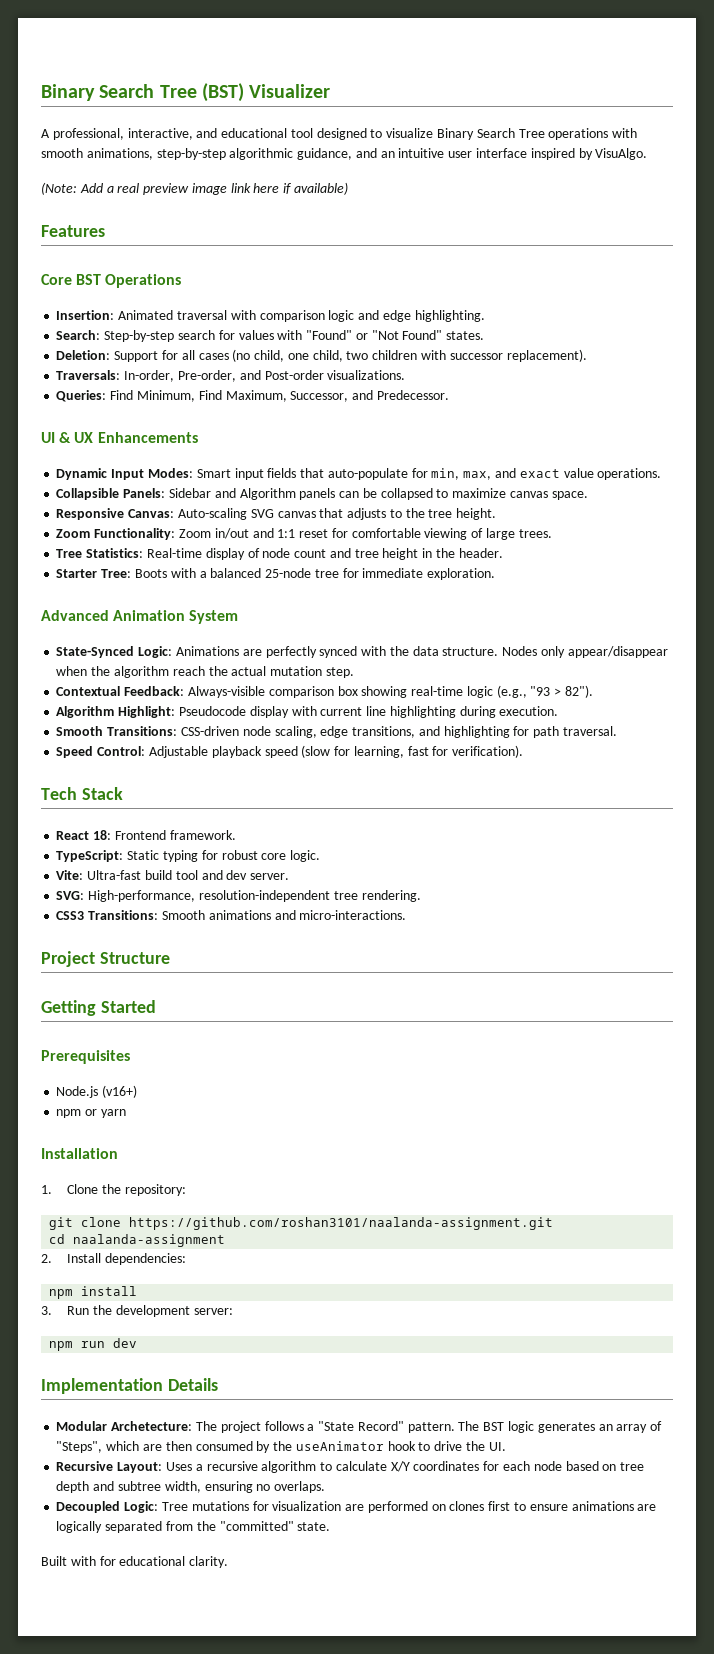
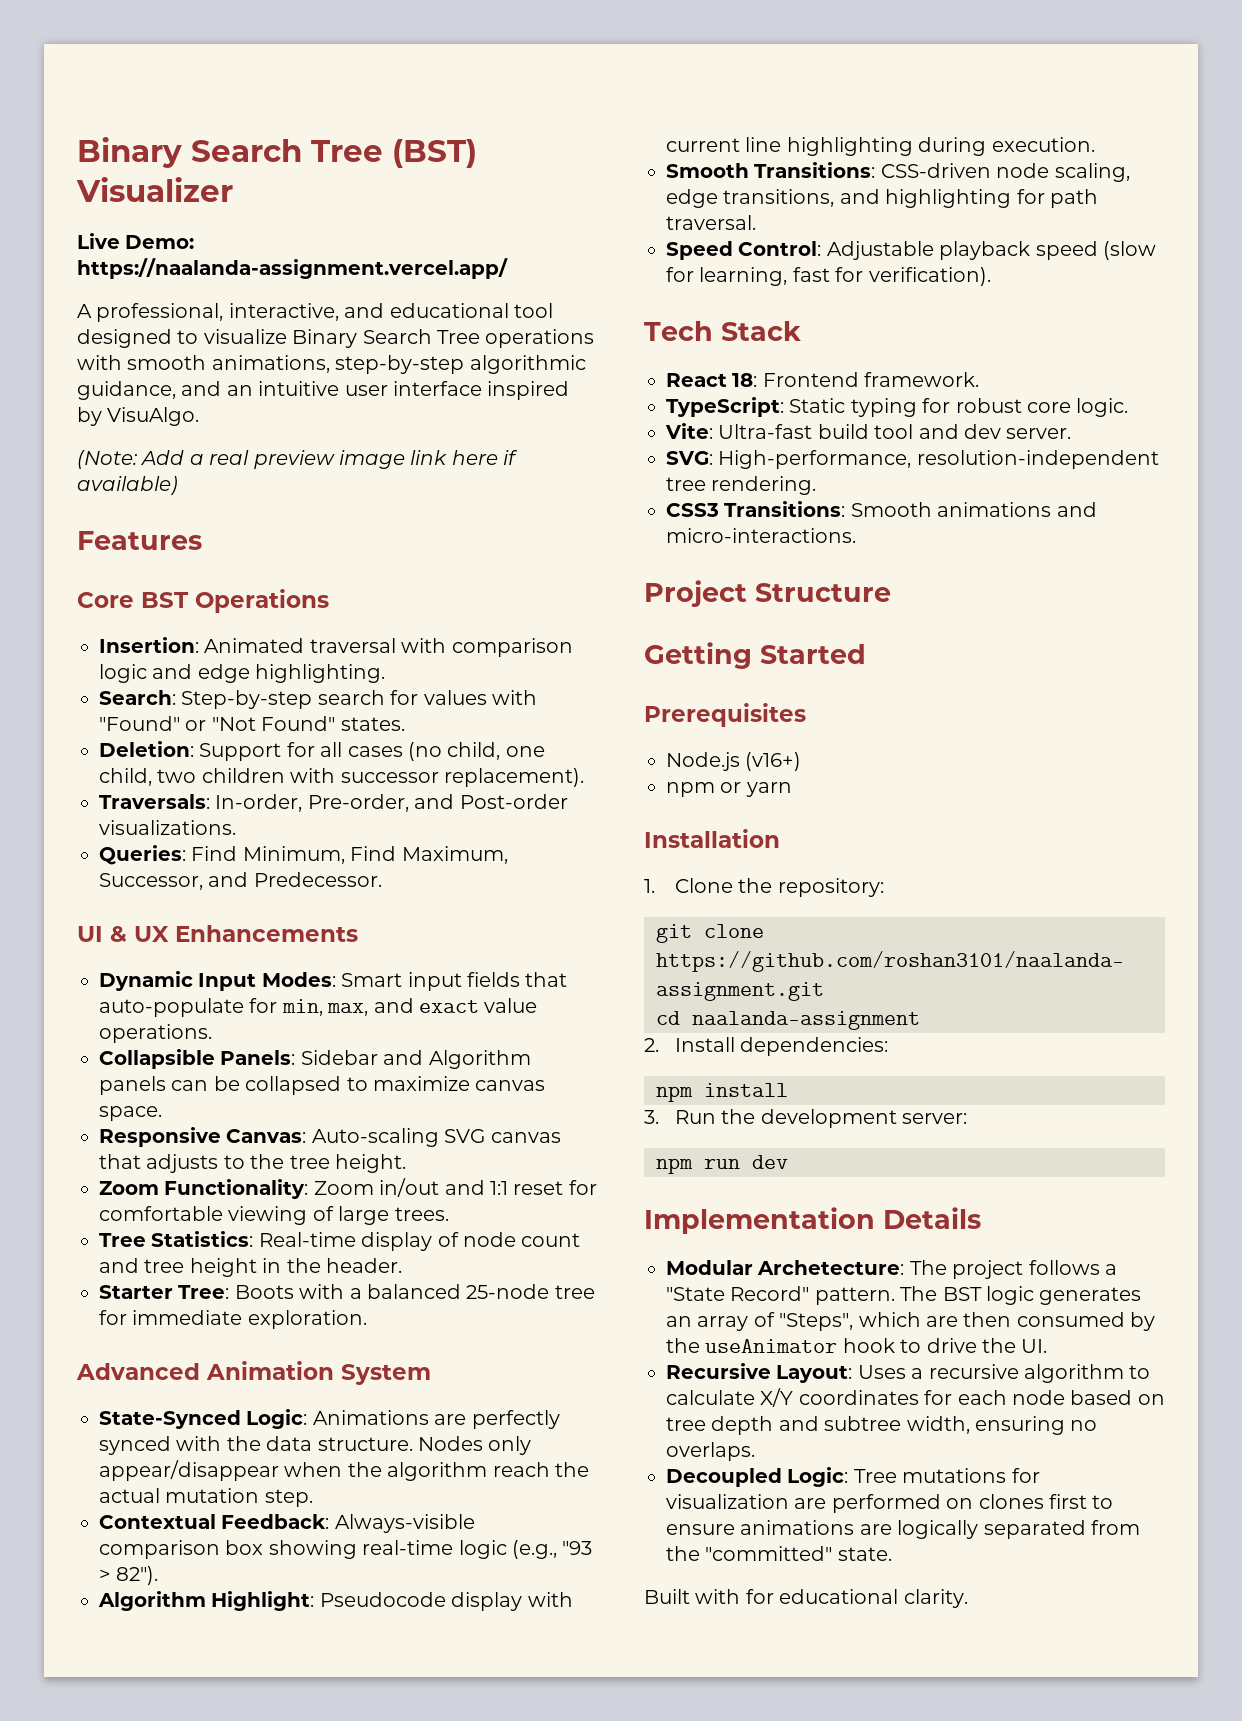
+ Live Demo: https://naalanda-assignment.vercel.app/

